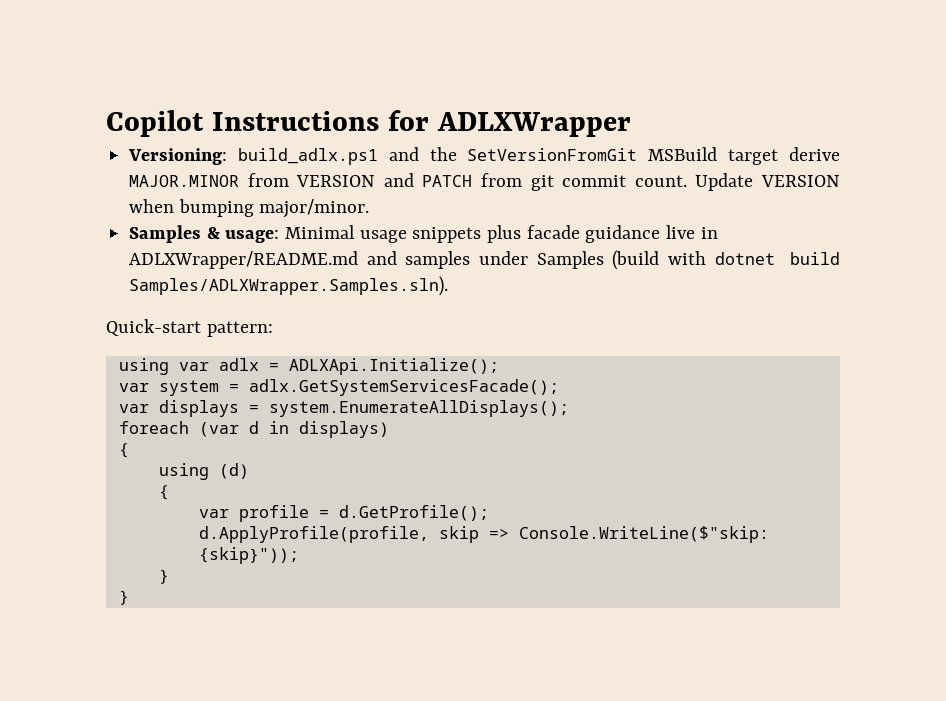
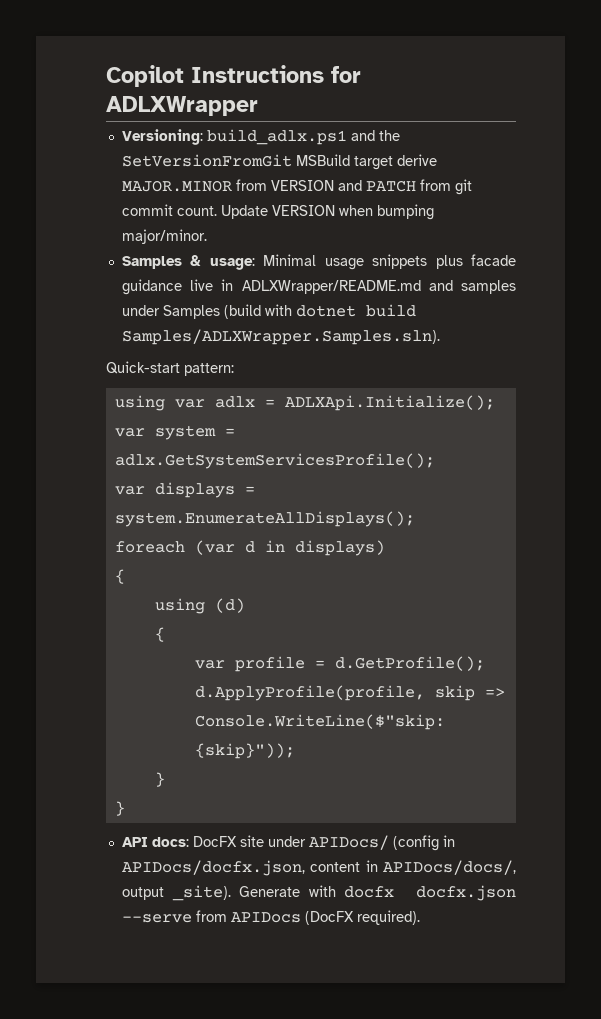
- var system = adlx.GetSystemServicesFacade();
+ var system = adlx.GetSystemServicesProfile();
+ API docs: DocFX site under APIDocs/ (config in APIDocs/docfx.json, content in APIDocs/docs/, output _site). Generate with docfx docfx.json --serve from APIDocs (DocFX required).

